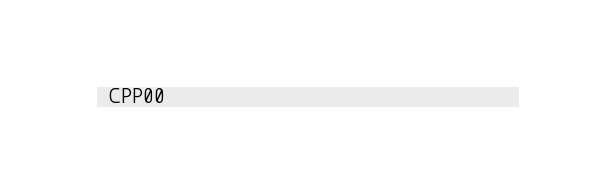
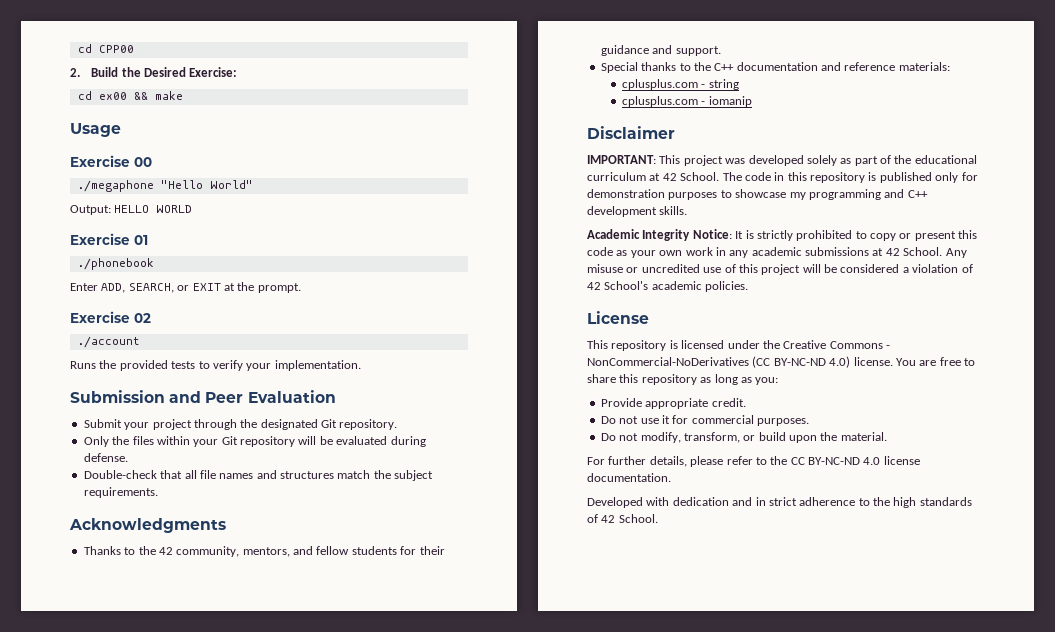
- CPP00
+ cd CPP00
+ 2. Build the Desired Exercise:
+ cd ex00 && make
+ Usage
+ Exercise 00
+ ./megaphone "Hello World"
+ Output: HELLO WORLD
+ Exercise 01
+ ./phonebook
+ Enter ADD, SEARCH, or EXIT at the prompt.
+ Exercise 02
+ ./account
+ Runs the provided tests to verify your implementation.
+ Submission and Peer Evaluation
+ Submit your project through the designated Git repository.
+ Only the files within your Git repository will be evaluated during defense.
+ Double-check that all file names and structures match the subject requirements.
+ Acknowledgments
+ Thanks to the 42 community, mentors, and fellow students for their guidance and support.
+ Special thanks to the C++ documentation and reference materials:
+ cplusplus.com - string
+ cplusplus.com - iomanip
+ Disclaimer
+ IMPORTANT: This project was developed solely as part of the educational curriculum at 42 School. The code in this repository is published only for demonstration purposes to showcase my programming and C++ development skills.
+ Academic Integrity Notice: It is strictly prohibited to copy or present this code as your own work in any academic submissions at 42 School. Any misuse or uncredited use of this project will be considered a violation of 42 School's academic policies.
+ License
+ This repository is licensed under the Creative Commons - NonCommercial-NoDerivatives (CC BY-NC-ND 4.0) license. You are free to share this repository as long as you:
+ Provide appropriate credit.
+ Do not use it for commercial purposes.
+ Do not modify, transform, or build upon the material.
+ For further details, please refer to the CC BY-NC-ND 4.0 license documentation.
+ Developed with dedication and in strict adherence to the high standards of 42 School.

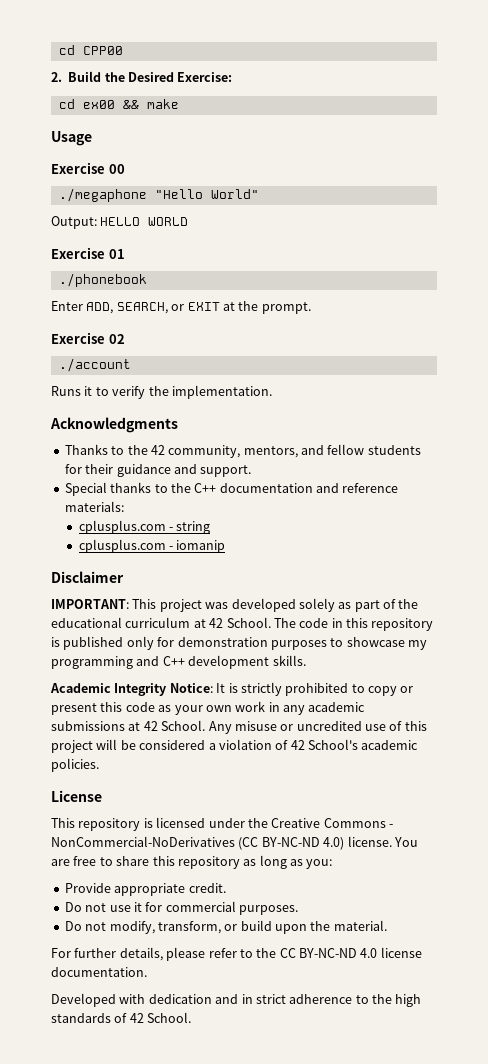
- Runs the provided tests to verify your implementation.
+ Runs it to verify the implementation.
- Submission and Peer Evaluation
- Submit your project through the designated Git repository.
- Only the files within your Git repository will be evaluated during defense.
- Double-check that all file names and structures match the subject requirements.

